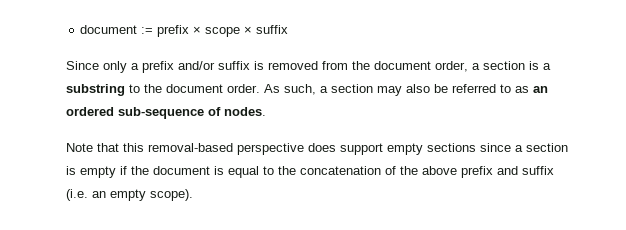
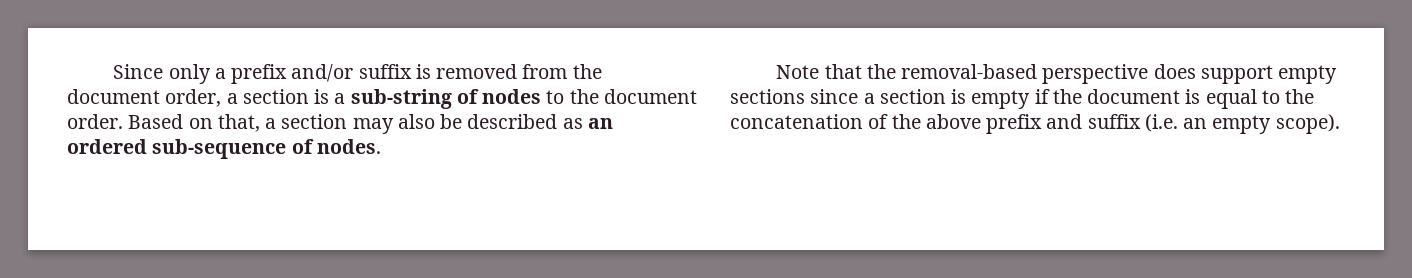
- document := prefix × scope × suffix
- Since only a prefix and/or suffix is removed from the document order, a section is a substring to the document order.
+ Since only a prefix and/or suffix is removed from the document order, a section is a sub-string of nodes to the document order.
- As such, a section may also be referred to as an ordered sub-sequence of nodes.
+ Based on that, a section may also be described as an ordered sub-sequence of nodes.
- Note that this removal-based perspective does support empty sections since a section is empty if the document is equal to the concatenation of the above prefix and suffix (i.e. an empty scope).
+ Note that the removal-based perspective does support empty sections since a section is empty if the document is equal to the concatenation of the above prefix and suffix (i.e. an empty scope).

